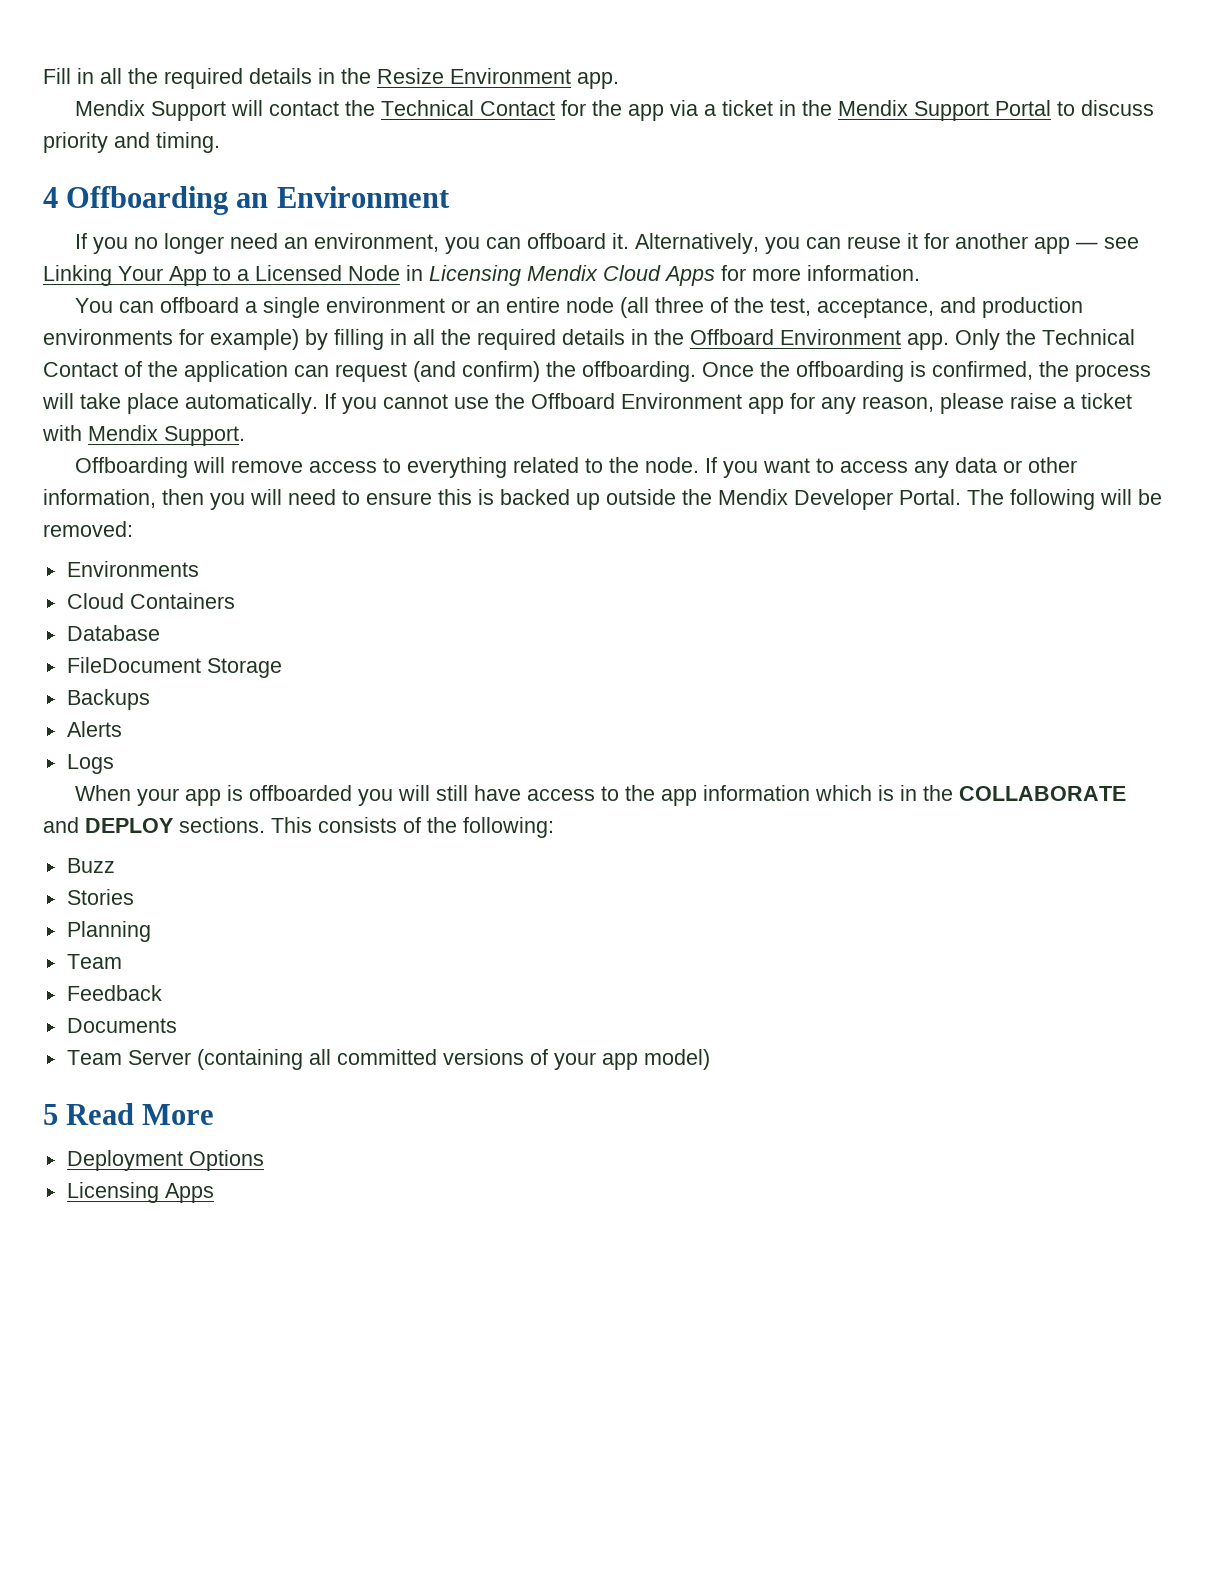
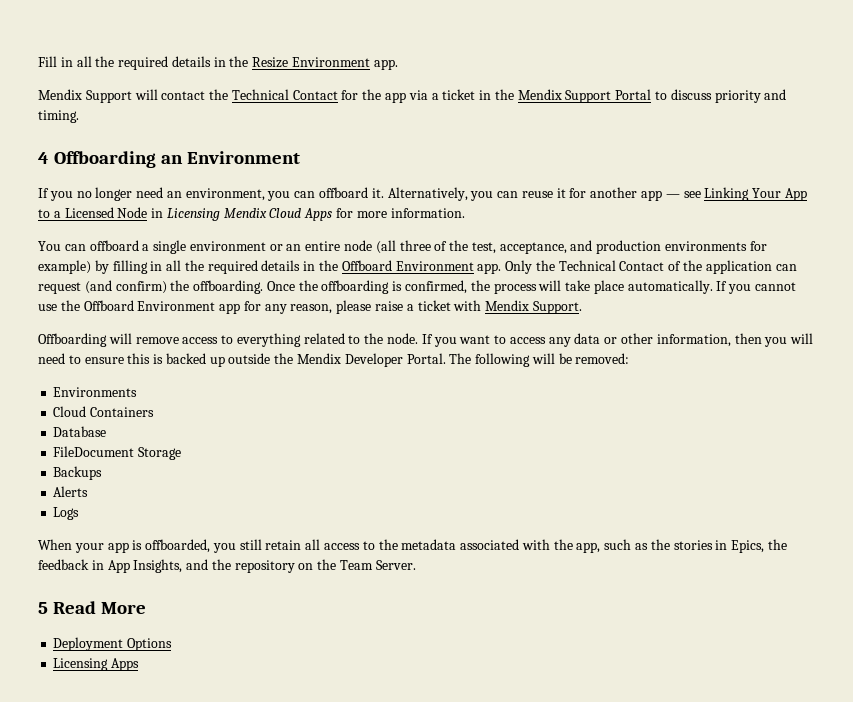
- When your app is offboarded you will still have access to the app information which is in the COLLABORATE and DEPLOY sections. This consists of the following:
- Buzz
- Stories
- Planning
- Team
- Feedback
- Documents
- Team Server (containing all committed versions of your app model)
+ When your app is offboarded, you still retain all access to the metadata associated with the app, such as the stories in Epics, the feedback in App Insights, and the repository on the Team Server.

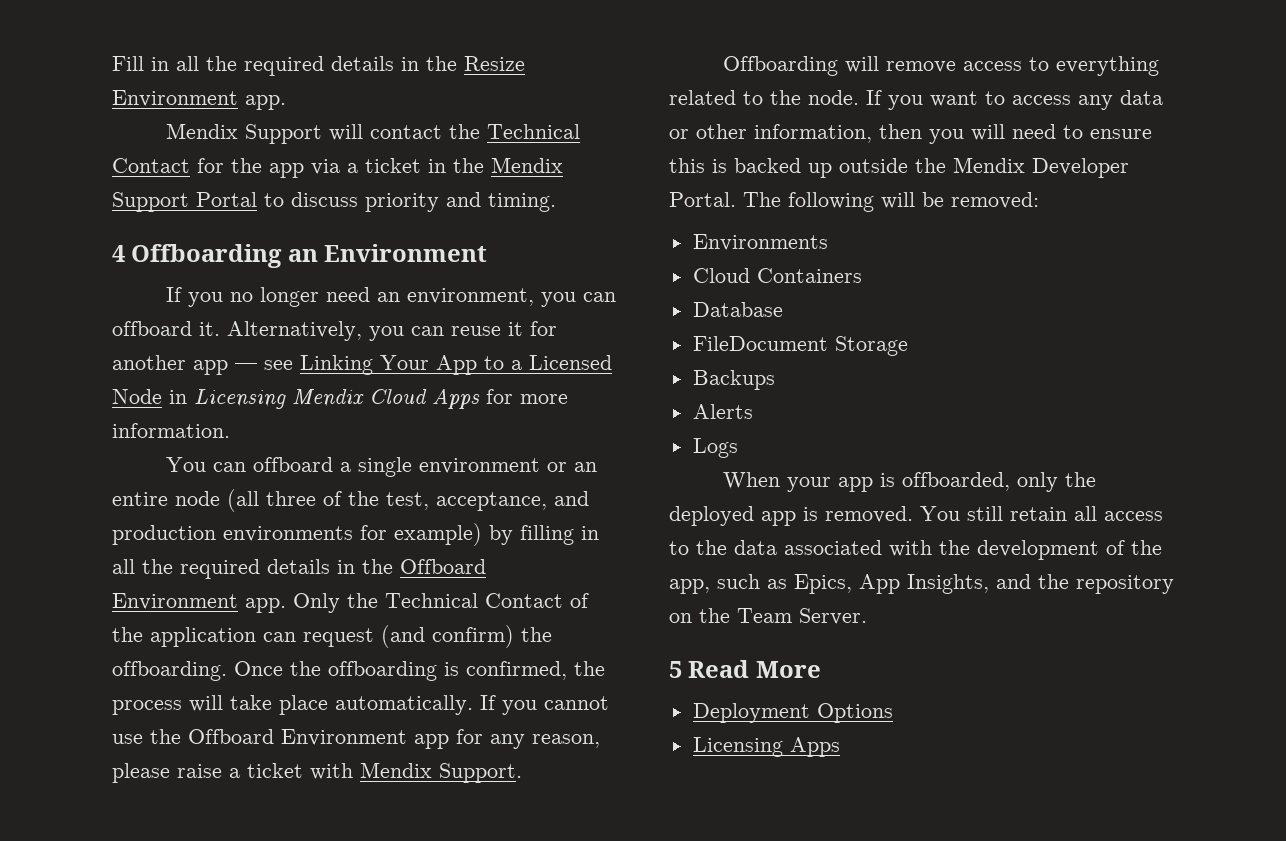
- When your app is offboarded, you still retain all access to the metadata associated with the app, such as the stories in Epics, the feedback in App Insights, and the repository on the Team Server.
+ When your app is offboarded, only the deployed app is removed. You still retain all access to the data associated with the development of the app, such as Epics, App Insights, and the repository on the Team Server.

